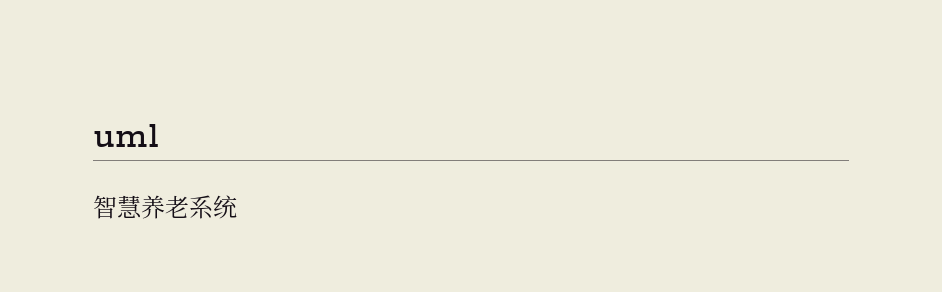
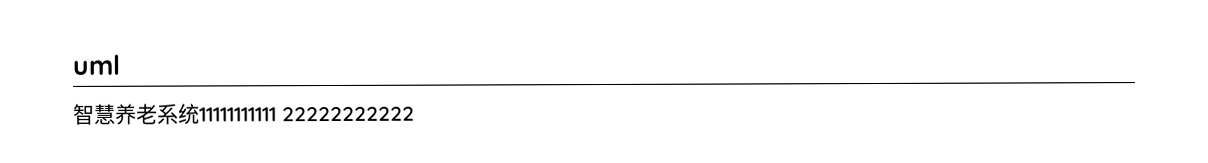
- 智慧养老系统
+ 智慧养老系统11111111111 22222222222

